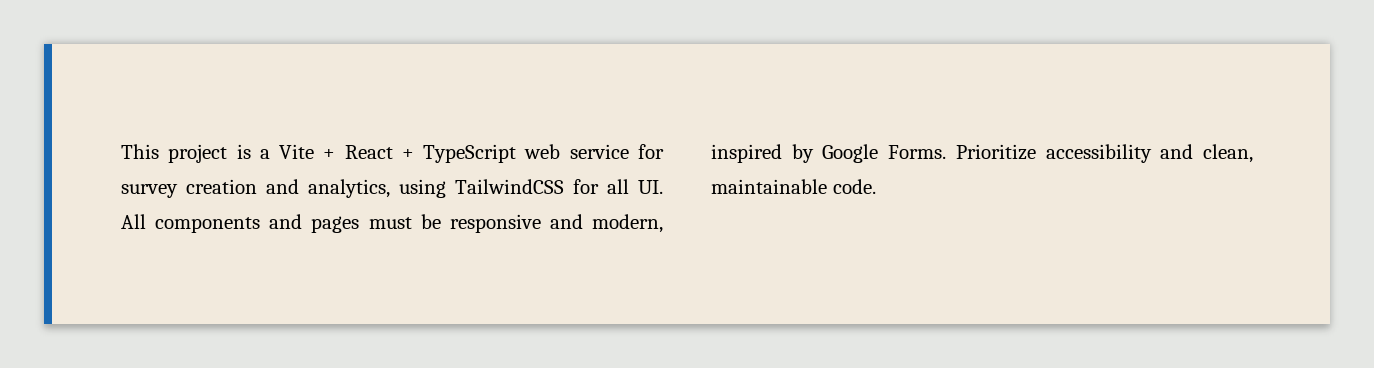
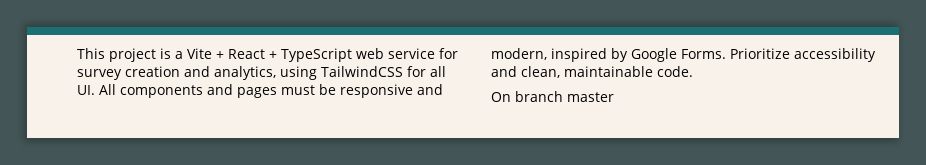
+ On branch master

